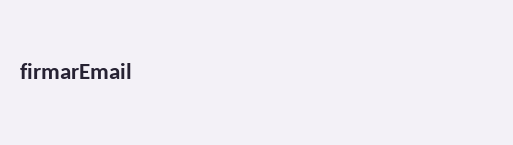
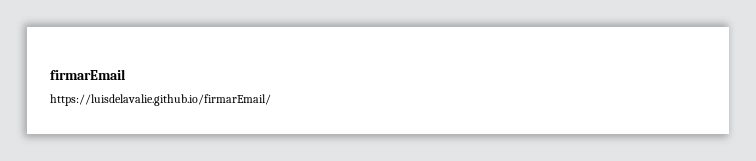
+ https://luisdelavalie.github.io/firmarEmail/

